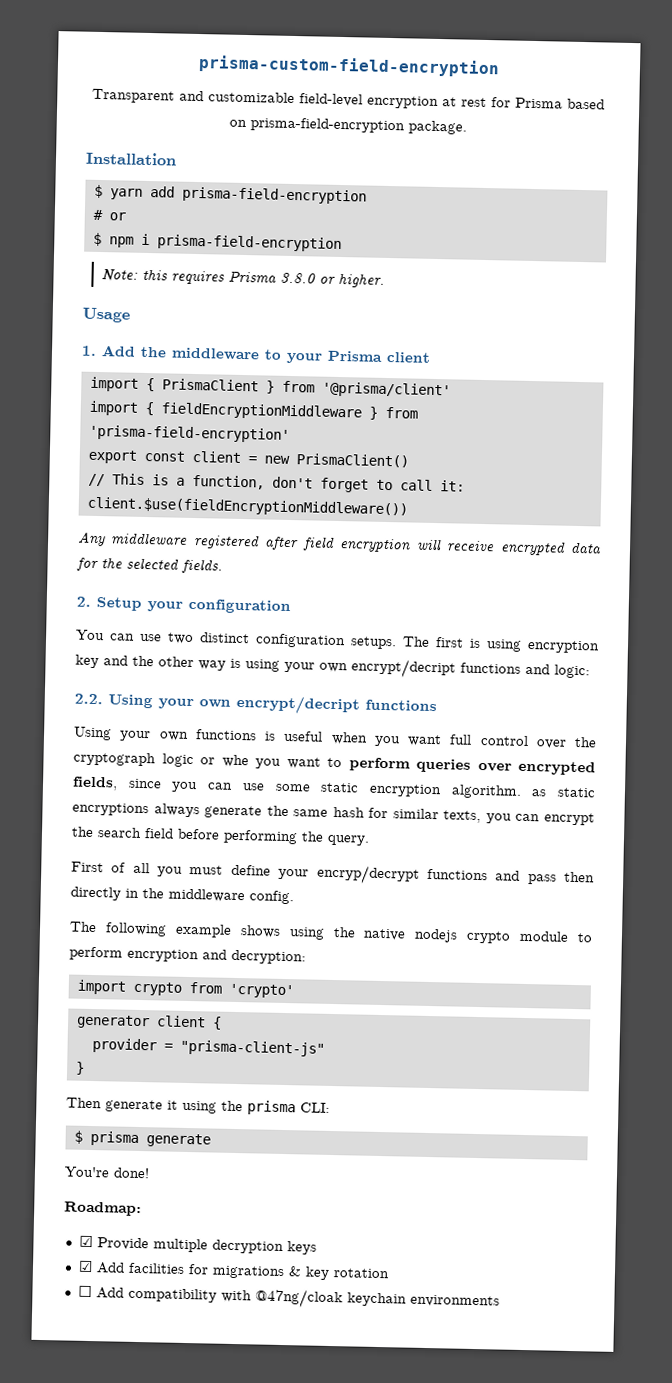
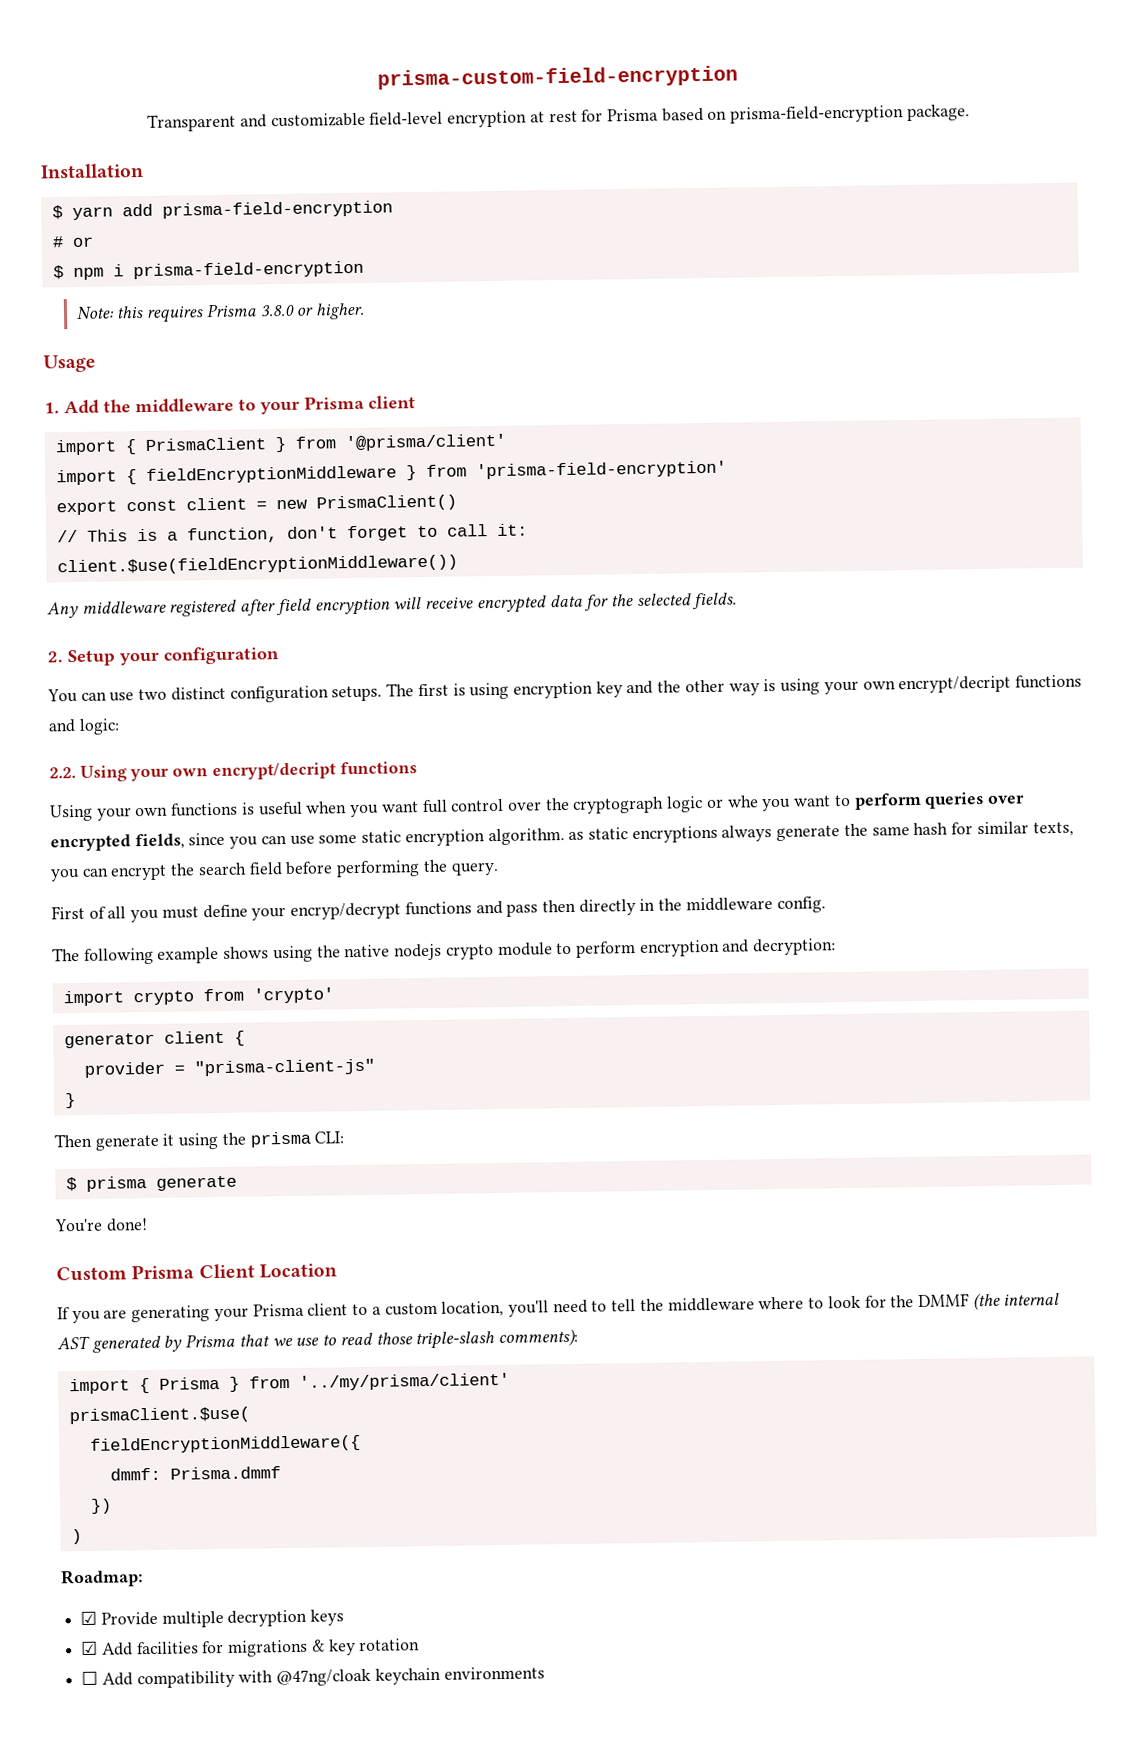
+ Custom Prisma Client Location
+ If you are generating your Prisma client to a custom location, you'll need to tell the middleware where to look for the DMMF (the internal AST generated by Prisma that we use to read those triple-slash comments):
+ import { Prisma } from '../my/prisma/client'
+ prismaClient.$use(
+ fieldEncryptionMiddleware({
+ dmmf: Prisma.dmmf
+ })
+ )

